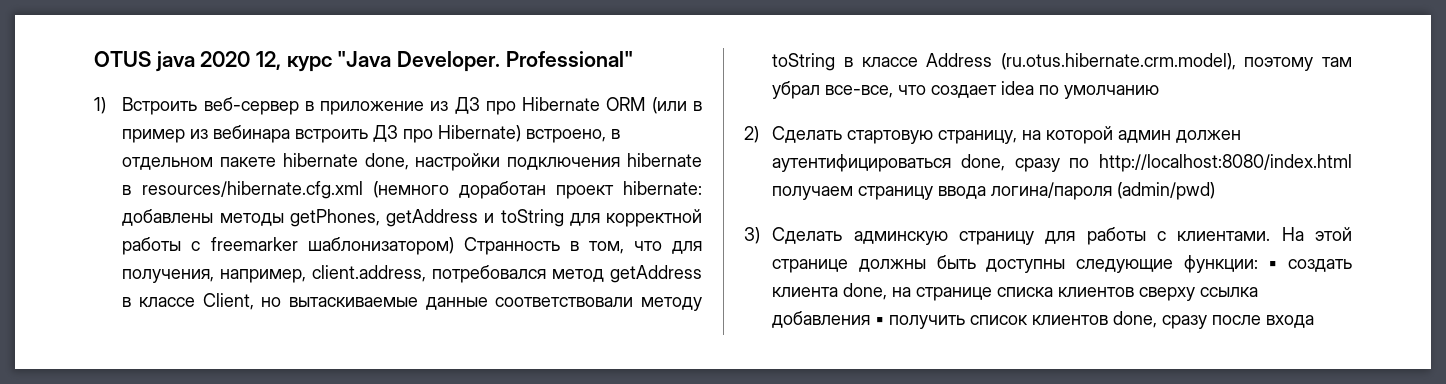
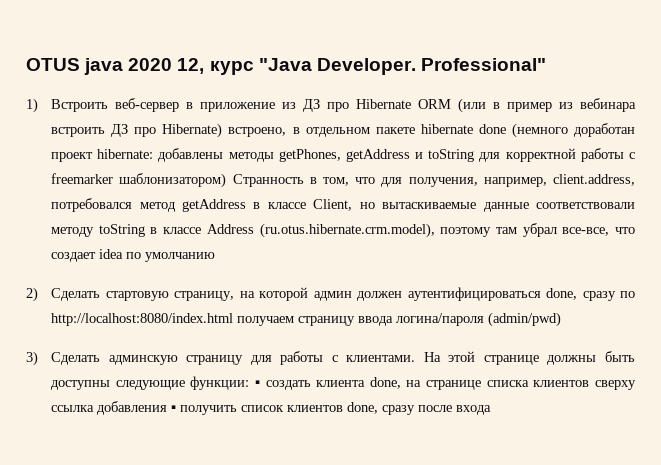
- 1) Встроить веб-сервер в приложение из ДЗ про Hibernate ORM (или в пример из вебинара встроить ДЗ про Hibernate) встроено, в отдельном пакете hibernate done, настройки подключения hibernate в resources/hibernate.cfg.xml (немного доработан проект hibernate:
+ 1) Встроить веб-сервер в приложение из ДЗ про Hibernate ORM (или в пример из вебинара встроить ДЗ про Hibernate) встроено, в отдельном пакете hibernate done (немного доработан проект hibernate:

